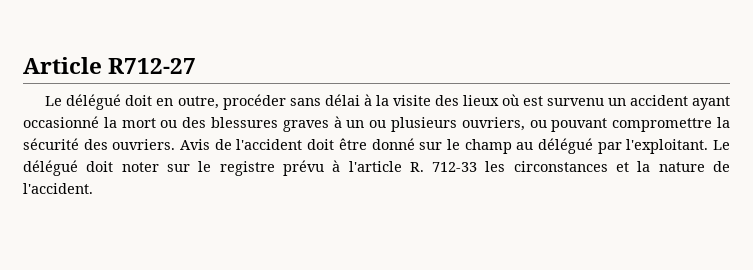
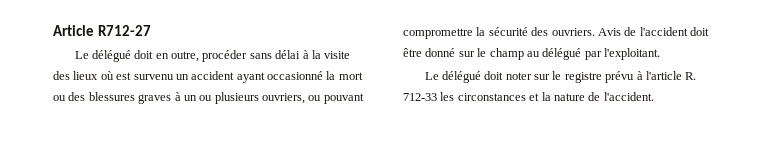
- Avis de l'accident doit être donné sur le champ au délégué par l'exploitant. Le délégué doit noter sur le registre prévu à l'article R. 712-33 les circonstances et la nature de l'accident.
+ Avis de l'accident doit être donné sur le champ au délégué par l'exploitant.
+ Le délégué doit noter sur le registre prévu à l'article R. 712-33 les circonstances et la nature de l'accident.

